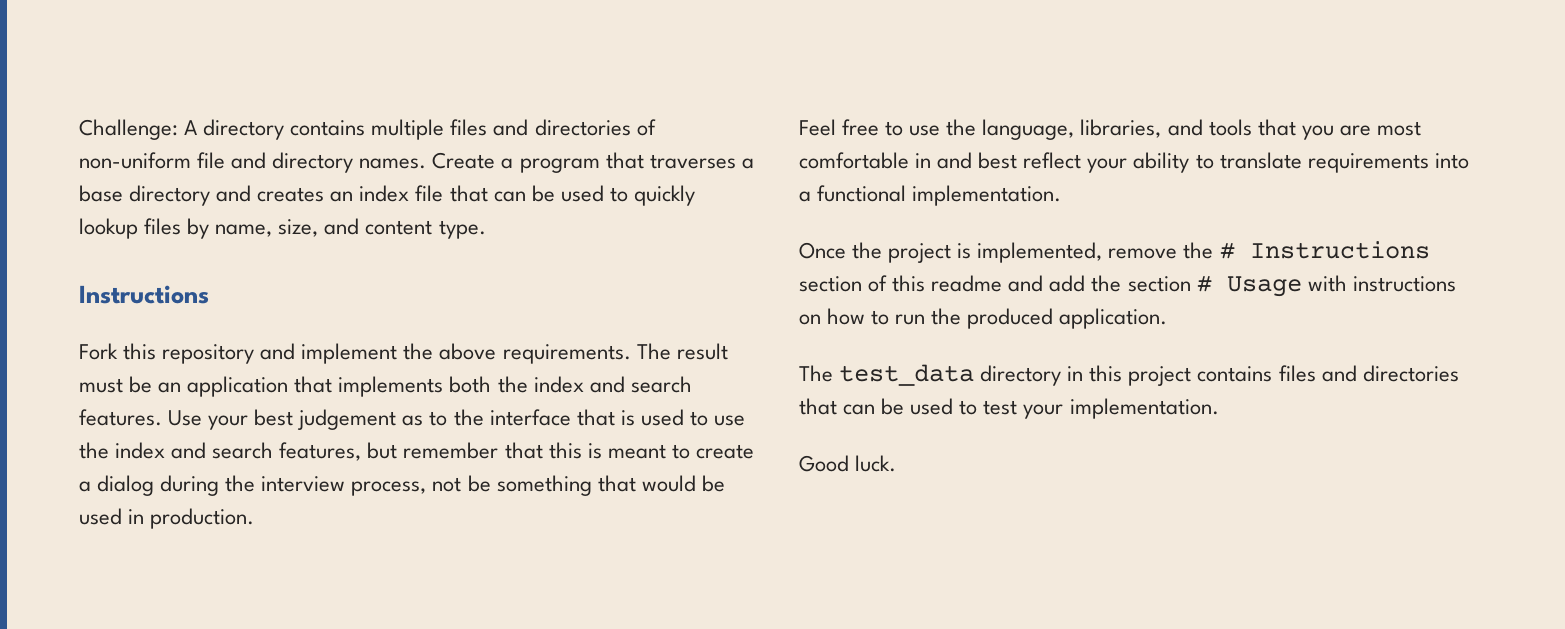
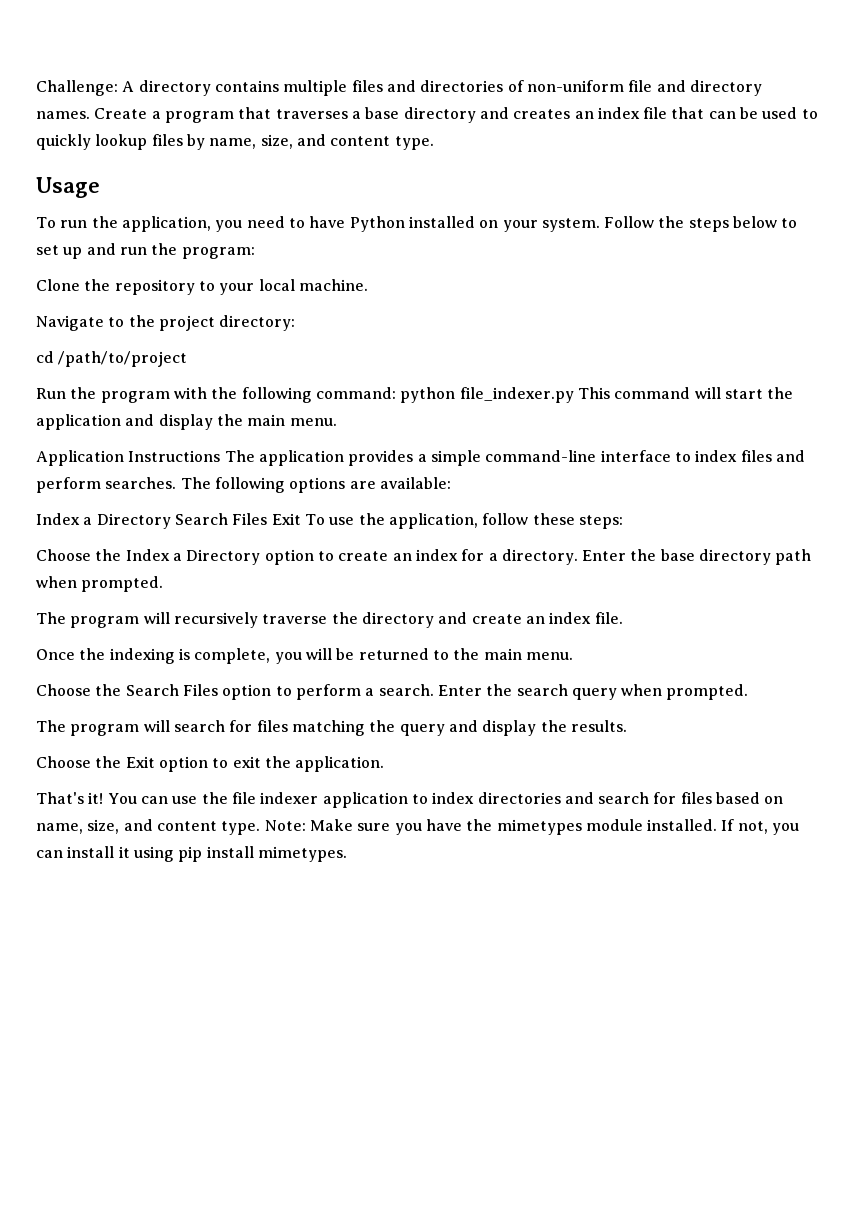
  Create a program that traverses a base directory and creates an index file that can be used to quickly lookup files by name, size, and content type.
- Instructions
- Fork this repository and implement the above requirements. The result must be an application that implements both the index and search features. Use your best judgement as to the interface that is used to use the index and search features, but remember that this is meant to create a dialog during the interview process, not be something that would be used in production.
- Feel free to use the language, libraries, and tools that you are most comfortable in and best reflect your ability to translate requirements into a functional implementation.
- Once the project is implemented, remove the # Instructions section of this readme and add the section # Usage with instructions on how to run the produced application.
- The test_data directory in this project contains files and directories that can be used to test your implementation.
- Good luck.
+ Usage
+ To run the application, you need to have Python installed on your system. Follow the steps below to set up and run the program:
+ Clone the repository to your local machine.
+ Navigate to the project directory:
+ cd /path/to/project
+ Run the program with the following command: python file_indexer.py This command will start the application and display the main menu.
+ Application Instructions The application provides a simple command-line interface to index files and perform searches. The following options are available:
+ Index a Directory Search Files Exit To use the application, follow these steps:
+ Choose the Index a Directory option to create an index for a directory. Enter the base directory path when prompted.
+ The program will recursively traverse the directory and create an index file.
+ Once the indexing is complete, you will be returned to the main menu.
+ Choose the Search Files option to perform a search. Enter the search query when prompted.
+ The program will search for files matching the query and display the results.
+ Choose the Exit option to exit the application.
+ That's it! You can use the file indexer application to index directories and search for files based on name, size, and content type. Note: Make sure you have the mimetypes module installed. If not, you can install it using pip install mimetypes.

